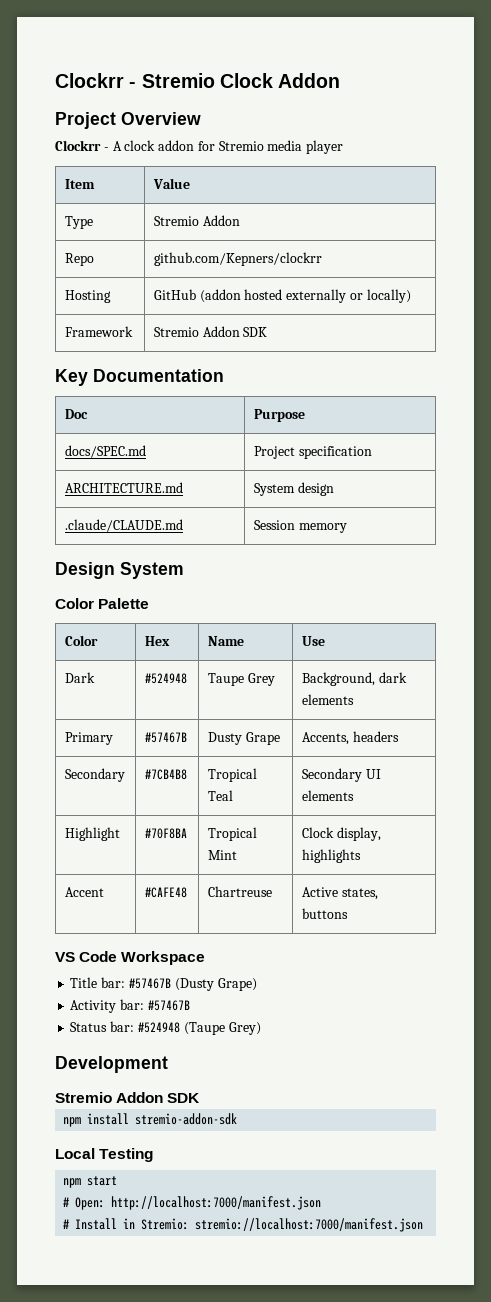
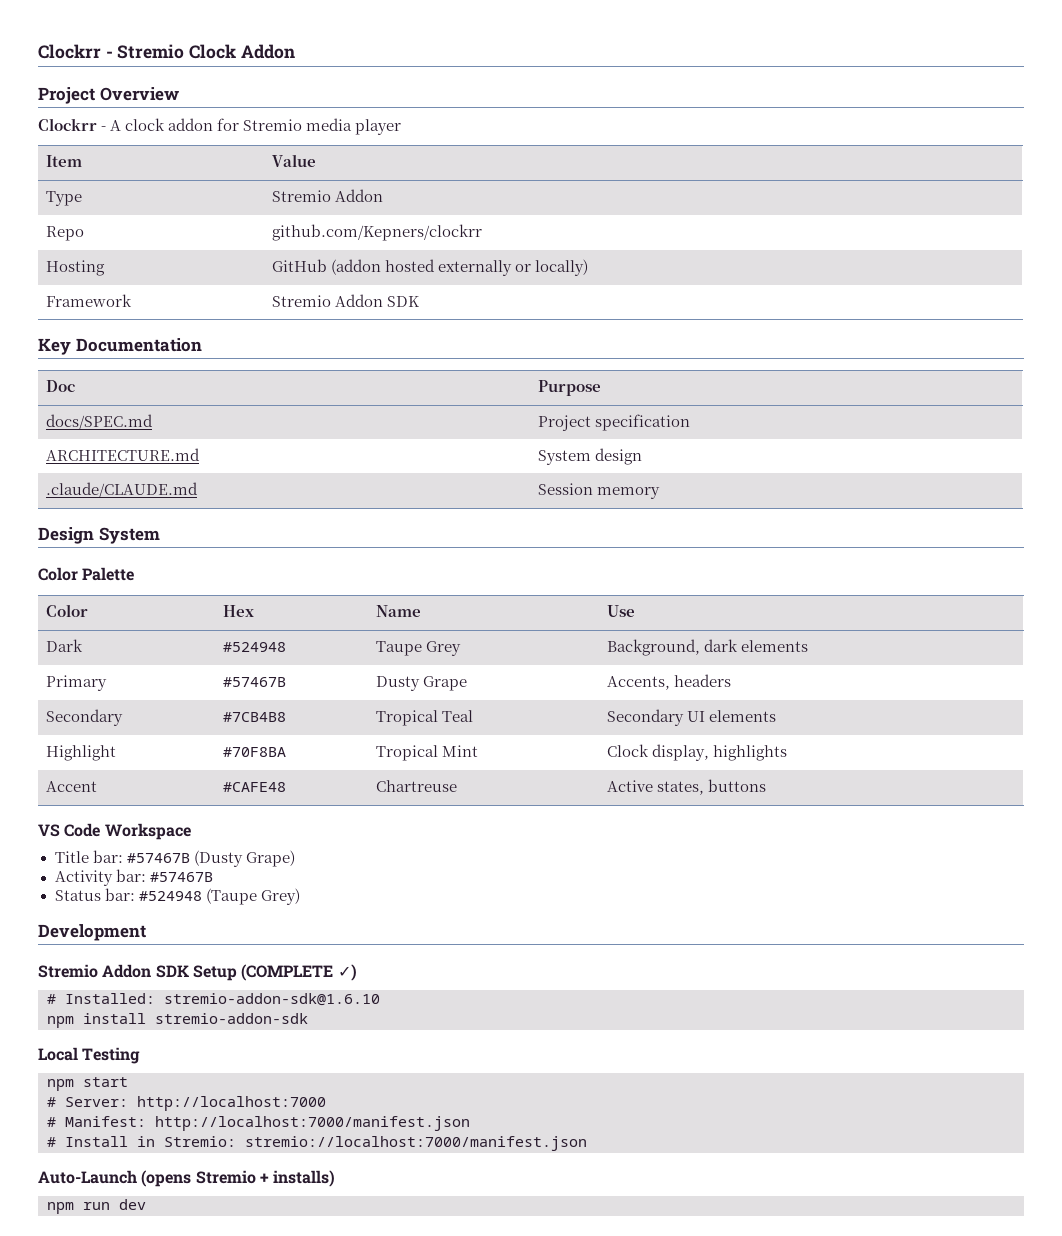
  Development
- Stremio Addon SDK
+ Stremio Addon SDK Setup (COMPLETE ✓)
+ # Installed: stremio-addon-sdk@1.6.10
- # Open: http://localhost:7000/manifest.json
+ # Server: http://localhost:7000
+ # Manifest: http://localhost:7000/manifest.json
+ Auto-Launch (opens Stremio + installs)
+ npm run dev

